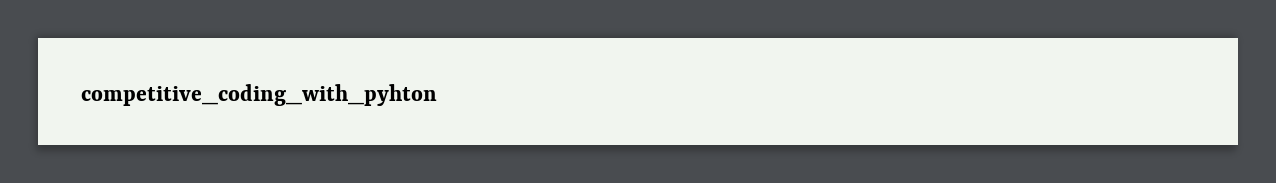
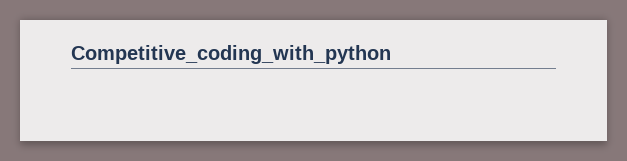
- competitive_coding_with_pyhton
+ Competitive_coding_with_python

